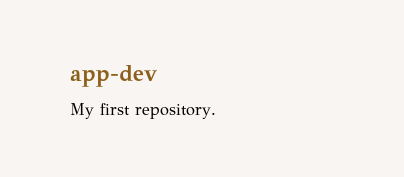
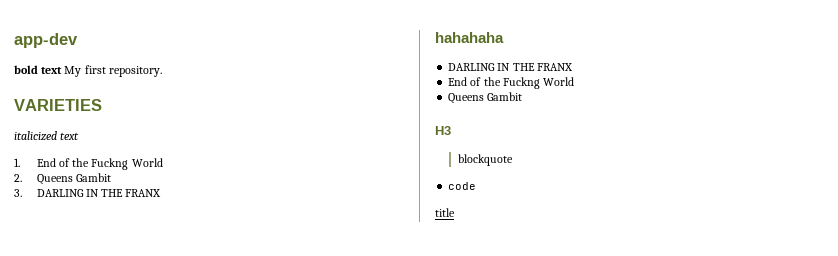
- My first repository.
+ bold text My first repository.
+ VARIETIES
+ italicized text
+ 1. End of the Fuckng World
+ 2. Queens Gambit
+ 3. DARLING IN THE FRANX
+ hahahaha
+ DARLING IN THE FRANX
+ End of the Fuckng World
+ Queens Gambit
+ H3
+ blockquote
+ code
+ title

